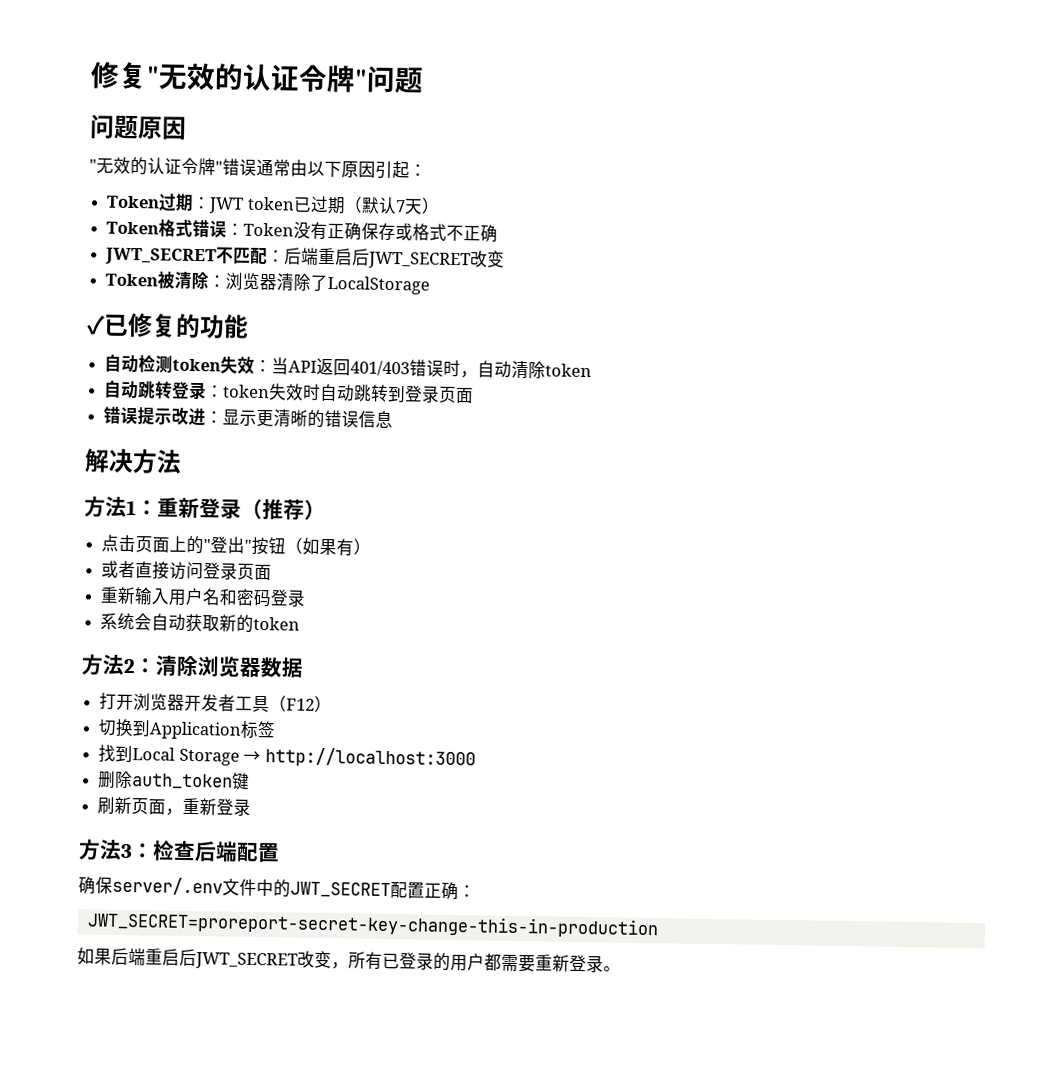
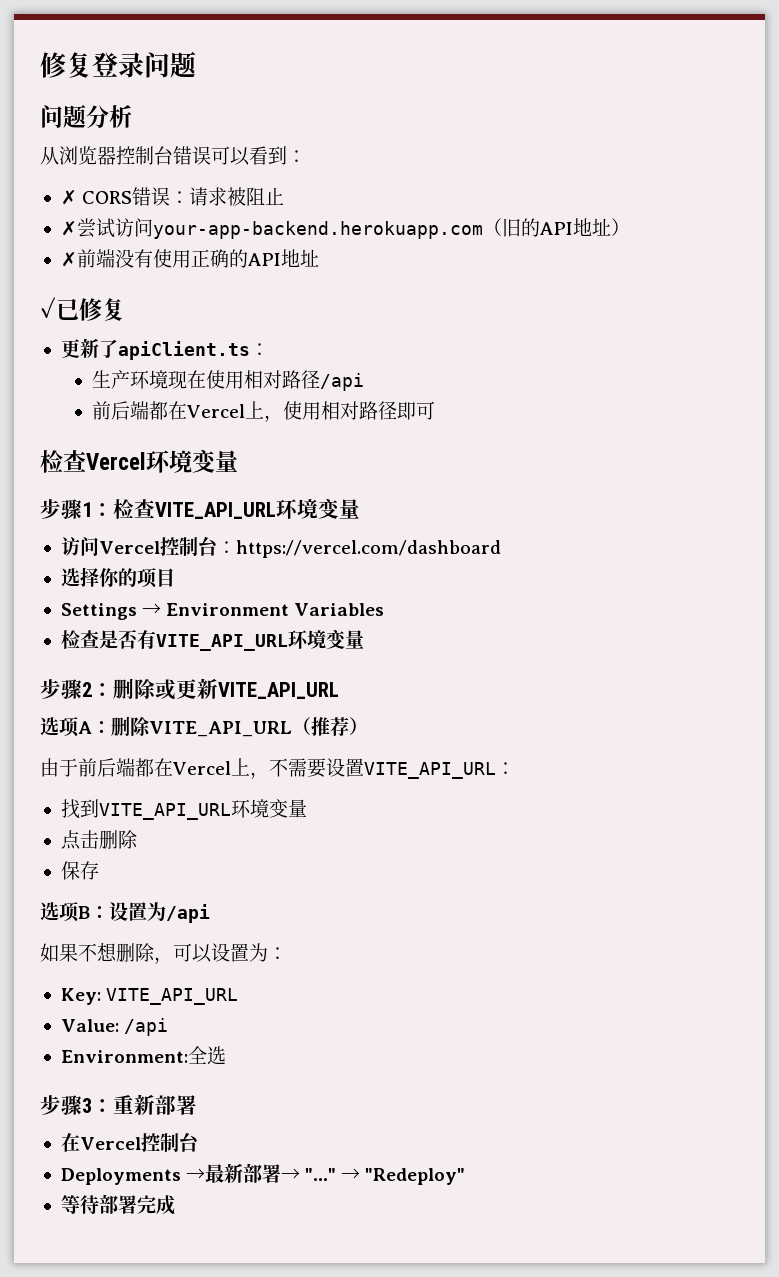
- 修复"无效的认证令牌"问题
- 问题原因
- "无效的认证令牌"错误通常由以下原因引起：
- Token过期：JWT token已过期（默认7天）
- Token格式错误：Token没有正确保存或格式不正确
- JWT_SECRET不匹配：后端重启后JWT_SECRET改变
- Token被清除：浏览器清除了LocalStorage
- ✓已修复的功能
- 自动检测token失效：当API返回401/403错误时，自动清除token
- 自动跳转登录：token失效时自动跳转到登录页面
- 错误提示改进：显示更清晰的错误信息
- 解决方法
- 方法1：重新登录（推荐）
- 点击页面上的"登出"按钮（如果有）
- 或者直接访问登录页面
- 重新输入用户名和密码登录
- 系统会自动获取新的token
- 方法2：清除浏览器数据
- 打开浏览器开发者工具（F12）
- 切换到Application标签
- 找到Local Storage → http://localhost:3000
- 删除auth_token键
- 刷新页面，重新登录
- 方法3：检查后端配置
- 确保server/.env文件中的JWT_SECRET配置正确：
- JWT_SECRET=proreport-secret-key-change-this-in-production
- 如果后端重启后JWT_SECRET改变，所有已登录的用户都需要重新登录。
+ 修复登录问题
+ 问题分析
+ 从浏览器控制台错误可以看到：
+ ✗ CORS错误：请求被阻止
+ ✗尝试访问your-app-backend.herokuapp.com（旧的API地址）
+ ✗前端没有使用正确的API地址
+ ✓已修复
+ 更新了apiClient.ts：
+ 生产环境现在使用相对路径/api
+ 前后端都在Vercel上，使用相对路径即可
+ 检查Vercel环境变量
+ 步骤1：检查VITE_API_URL环境变量
+ 访问Vercel控制台：https://vercel.com/dashboard
+ 选择你的项目
+ Settings → Environment Variables
+ 检查是否有VITE_API_URL环境变量
+ 步骤2：删除或更新VITE_API_URL
+ 选项A：删除VITE_API_URL（推荐）
+ 由于前后端都在Vercel上，不需要设置VITE_API_URL：
+ 找到VITE_API_URL环境变量
+ 点击删除
+ 保存
+ 选项B：设置为/api
+ 如果不想删除，可以设置为：
+ Key: VITE_API_URL
+ Value: /api
+ Environment:全选
+ 步骤3：重新部署
+ 在Vercel控制台
+ Deployments →最新部署→ "..." → "Redeploy"
+ 等待部署完成

